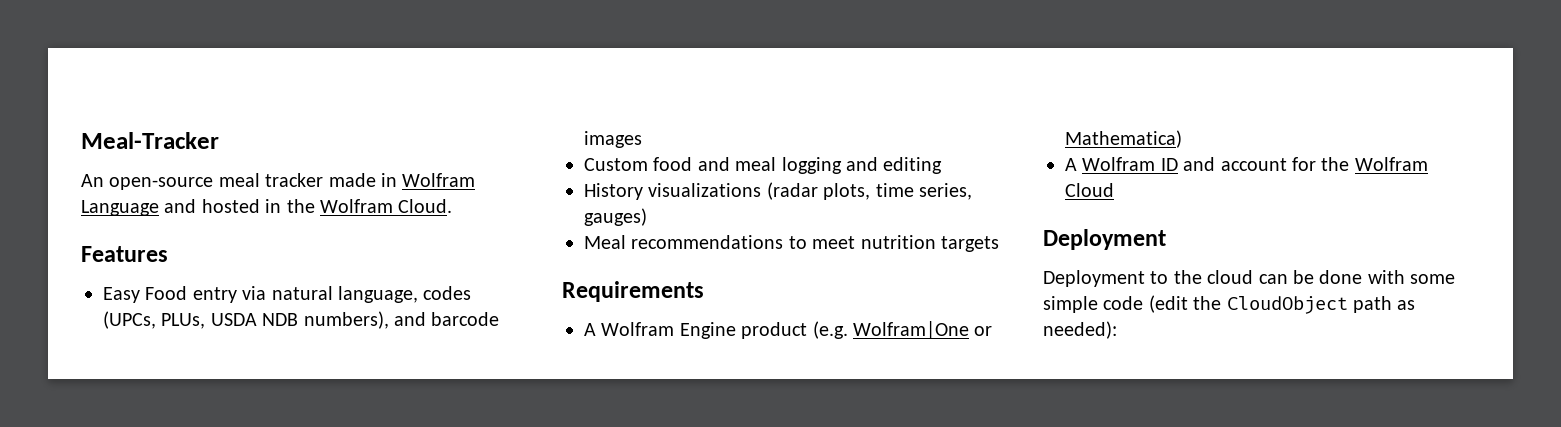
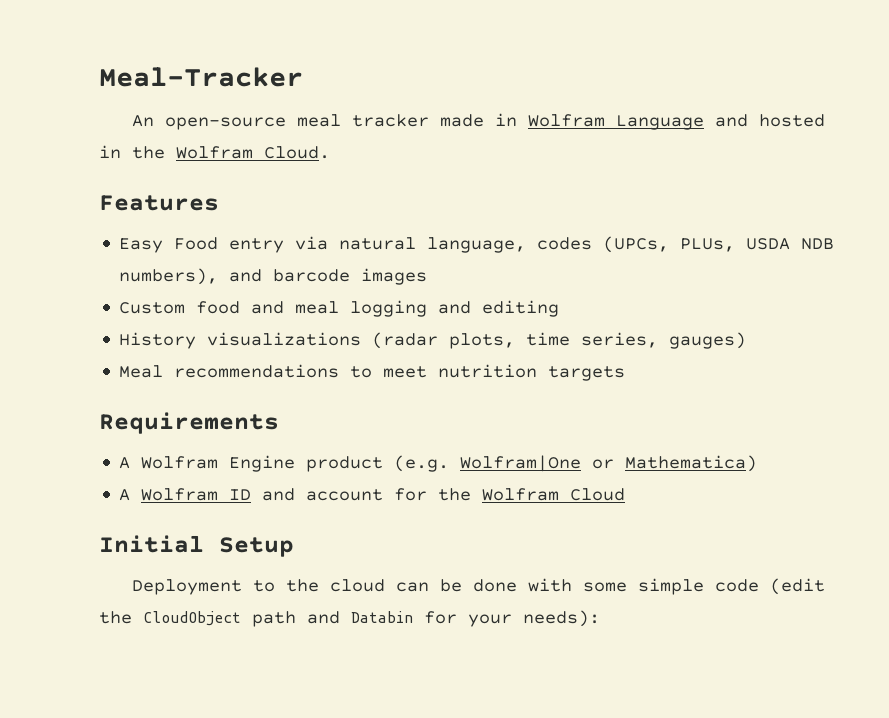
  A Wolfram ID and account for the Wolfram Cloud
- Deployment
+ Initial Setup
- Deployment to the cloud can be done with some simple code (edit the CloudObject path as needed):
+ Deployment to the cloud can be done with some simple code (edit the CloudObject path and Databin for your needs):

